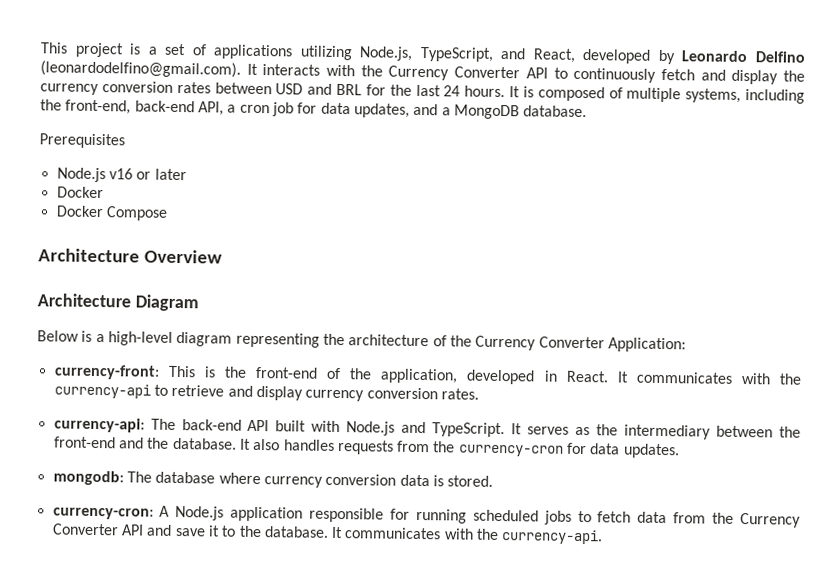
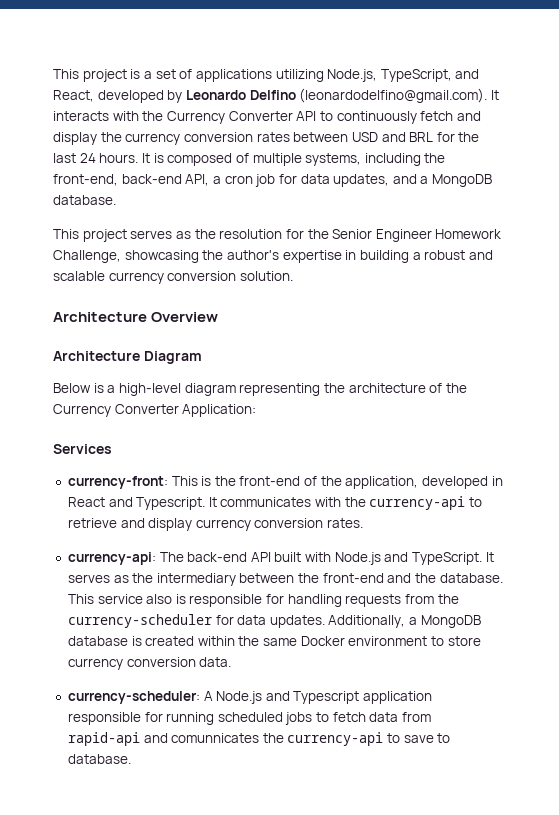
- Prerequisites
- Node.js v16 or later
- Docker
- Docker Compose
+ This project serves as the resolution for the Senior Engineer Homework Challenge, showcasing the author's expertise in building a robust and scalable currency conversion solution.
+ Services
- currency-front: This is the front-end of the application, developed in React.
+ currency-front: This is the front-end of the application, developed in React and Typescript.
- It also handles requests from the currency-cron for data updates.
- mongodb: The database where currency conversion data is stored.
- currency-cron: A Node.js application responsible for running scheduled jobs to fetch data from the Currency Converter API and save it to the database. It communicates with the currency-api.
+ This service also is responsible for handling requests from the currency-scheduler for data updates. Additionally, a MongoDB database is created within the same Docker environment to store currency conversion data.
+ currency-scheduler: A Node.js and Typescript application responsible for running scheduled jobs to fetch data from rapid-api and comunnicates the currency-api to save to database.

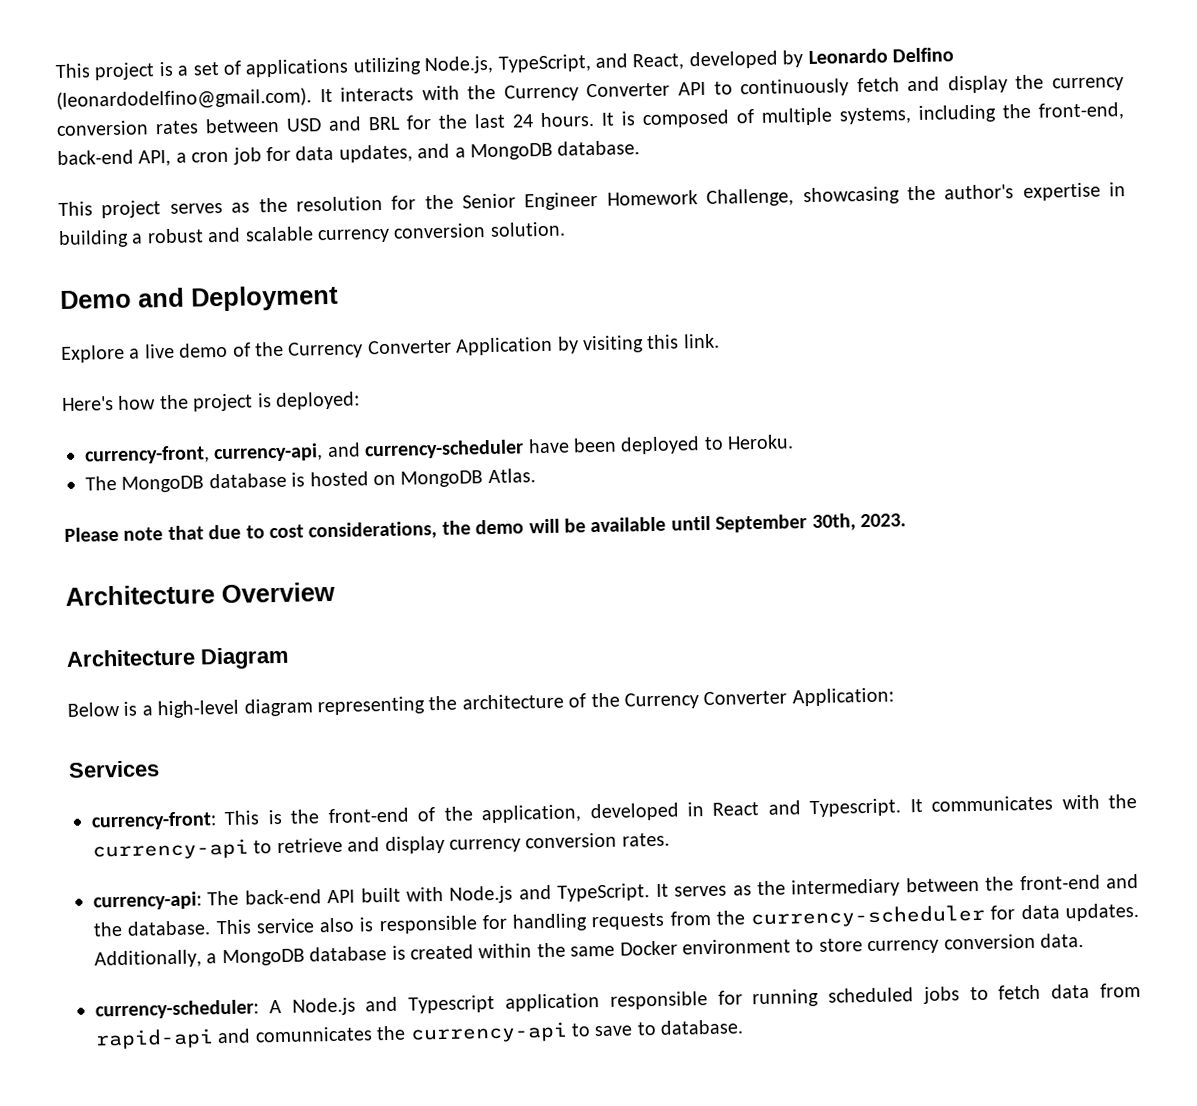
+ Demo and Deployment
+ Explore a live demo of the Currency Converter Application by visiting this link.
+ Here's how the project is deployed:
+ currency-front, currency-api, and currency-scheduler have been deployed to Heroku.
+ The MongoDB database is hosted on MongoDB Atlas.
+ Please note that due to cost considerations, the demo will be available until September 30th, 2023.

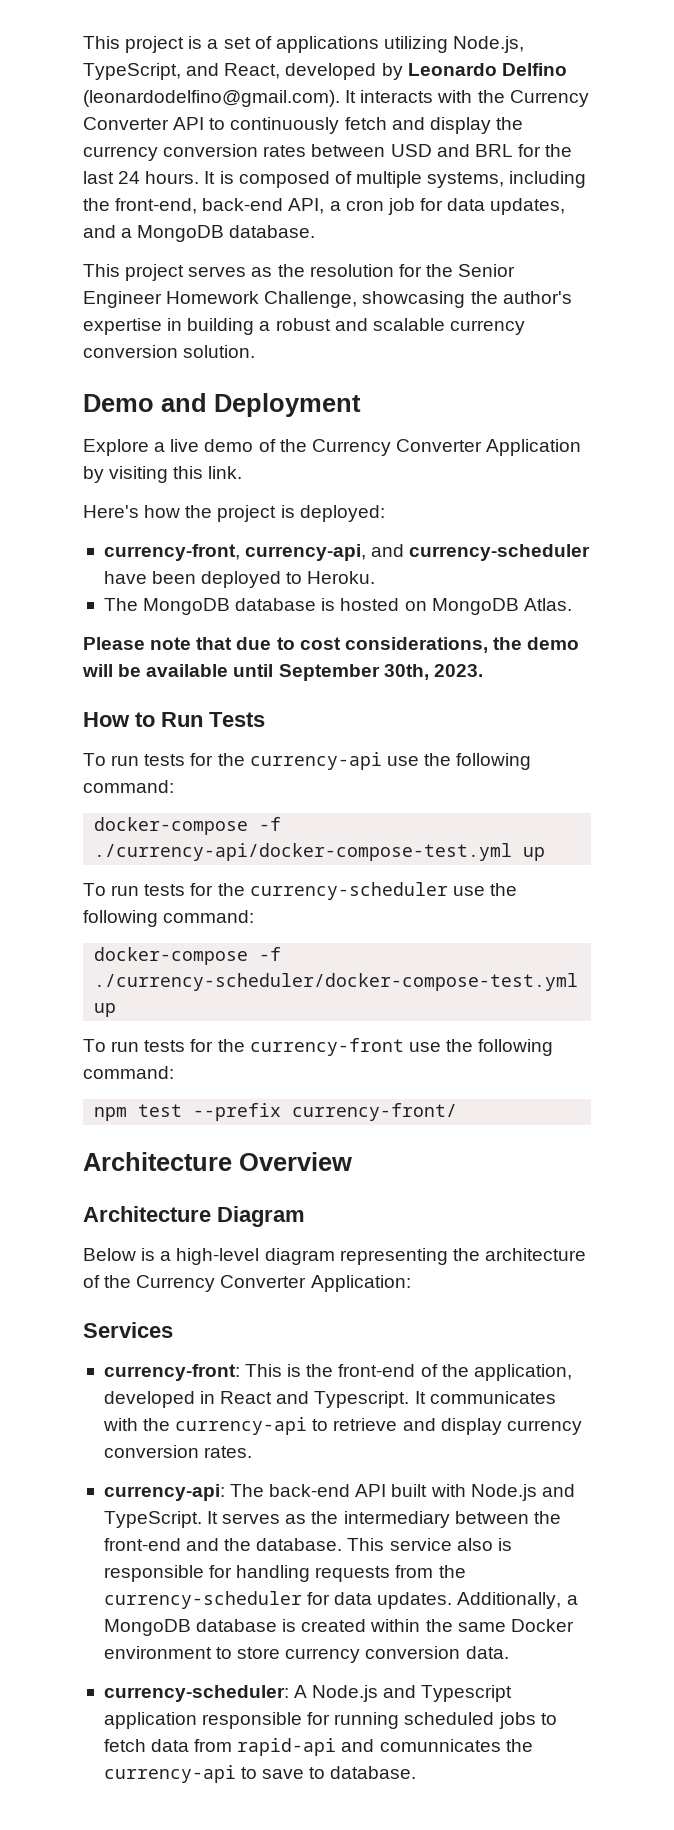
+ How to Run Tests
+ To run tests for the currency-api use the following command:
+ docker-compose -f ./currency-api/docker-compose-test.yml up
+ To run tests for the currency-scheduler use the following command:
+ docker-compose -f ./currency-scheduler/docker-compose-test.yml up
+ To run tests for the currency-front use the following command:
+ npm test --prefix currency-front/

